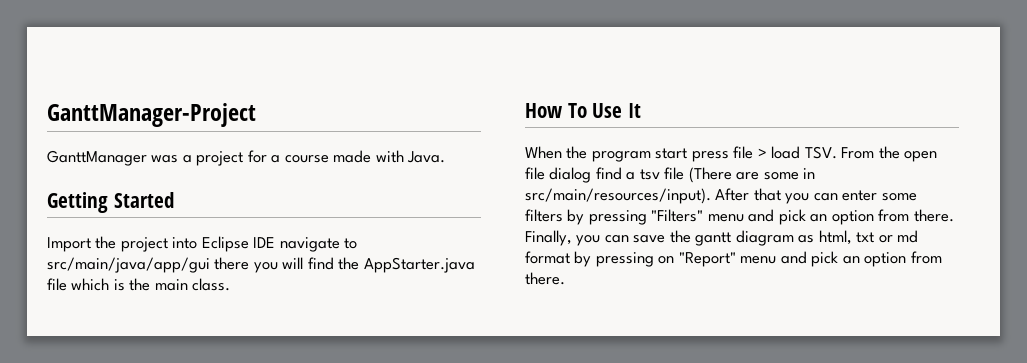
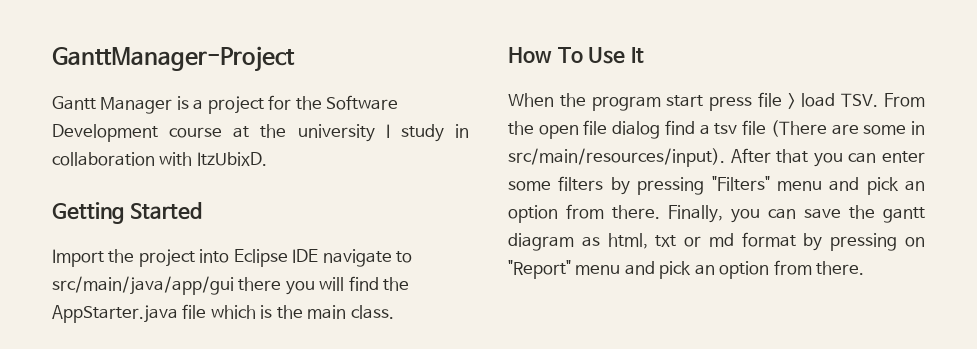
- GanttManager was a project for a course made with Java.
+ Gantt Manager is a project for the Software Development course at the university I study in collaboration with ItzUbixD.

